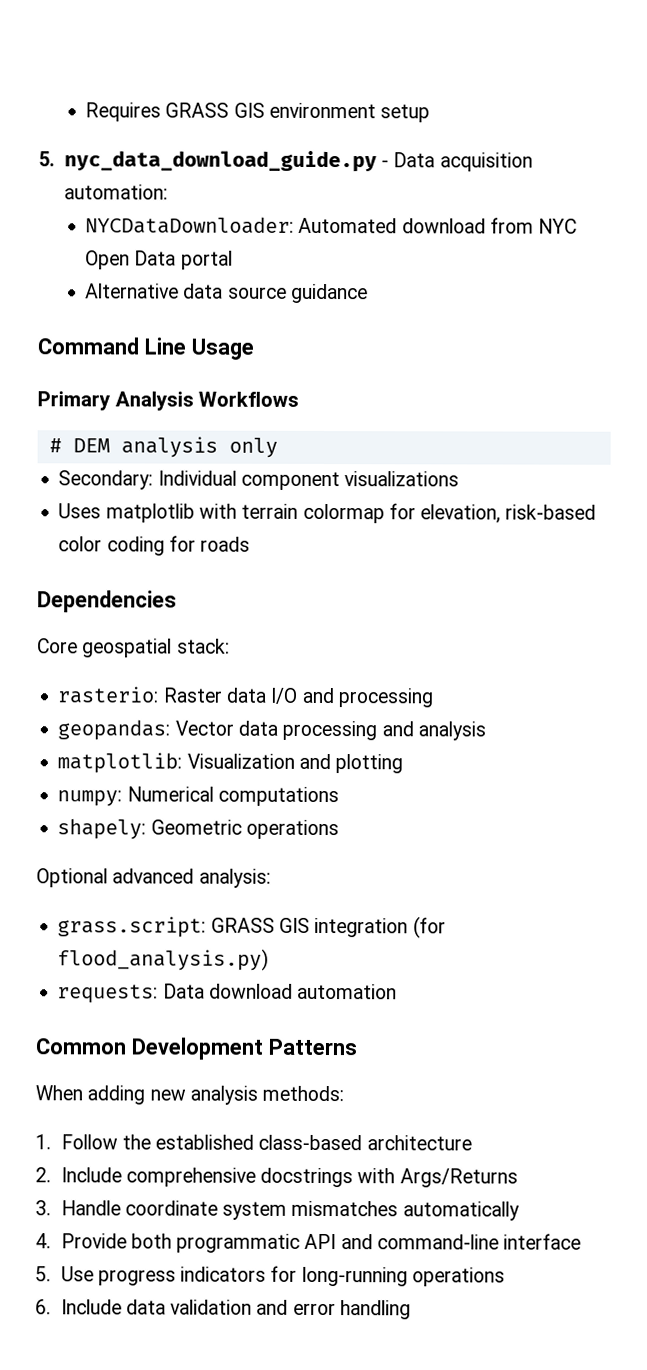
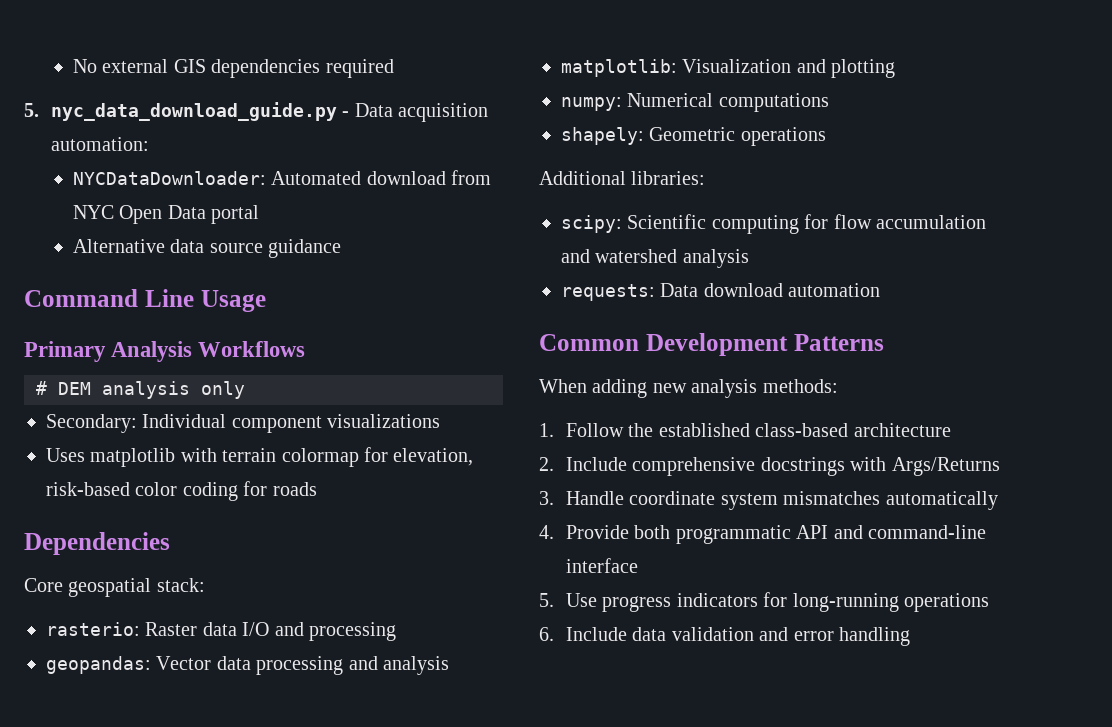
- Requires GRASS GIS environment setup
+ No external GIS dependencies required
- Optional advanced analysis:
- grass.script: GRASS GIS integration (for flood_analysis.py)
+ Additional libraries:
+ scipy: Scientific computing for flow accumulation and watershed analysis

